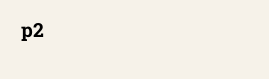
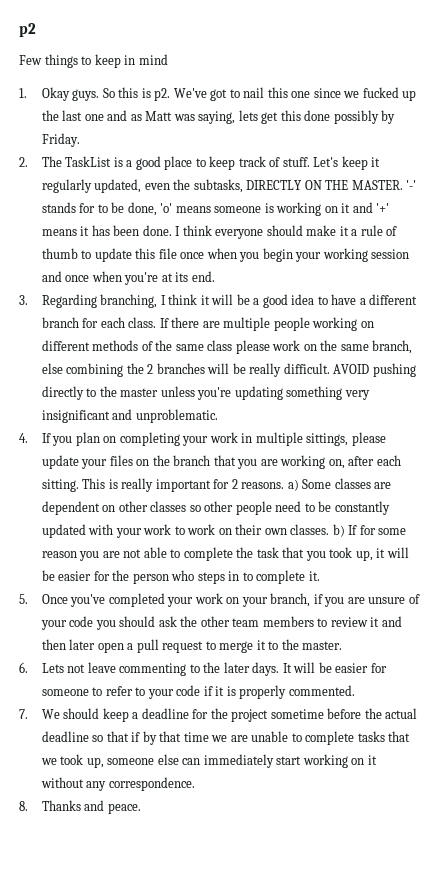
+ Few things to keep in mind
+ 1. Okay guys. So this is p2. We've got to nail this one since we fucked up the last one and as Matt was saying, lets get this done possibly by Friday.
+ 2. The TaskList is a good place to keep track of stuff. Let's keep it regularly updated, even the subtasks, DIRECTLY ON THE MASTER. '-' stands for to be done, 'o' means someone is working on it and '+' means it has been done. I think everyone should make it a rule of thumb to update this file once when you begin your working session and once when you're at its end.
+ 3. Regarding branching, I think it will be a good idea to have a different branch for each class. If there are multiple people working on different methods of the same class please work on the same branch, else combining the 2 branches will be really difficult. AVOID pushing directly to the master unless you're updating something very insignificant and unproblematic.
+ 4. If you plan on completing your work in multiple sittings, please update your files on the branch that you are working on, after each sitting. This is really important for 2 reasons. a) Some classes are dependent on other classes so other people need to be constantly updated with your work to work on their own classes. b) If for some reason you are not able to complete the task that you took up, it will be easier for the person who steps in to complete it.
+ 5. Once you've completed your work on your branch, if you are unsure of your code you should ask the other team members to review it and then later open a pull request to merge it to the master.
+ 6. Lets not leave commenting to the later days. It will be easier for someone to refer to your code if it is properly commented.
+ 7. We should keep a deadline for the project sometime before the actual deadline so that if by that time we are unable to complete tasks that we took up, someone else can immediately start working on it without any correspondence.
+ 8. Thanks and peace.

